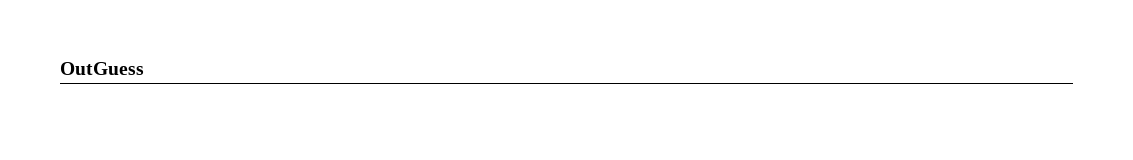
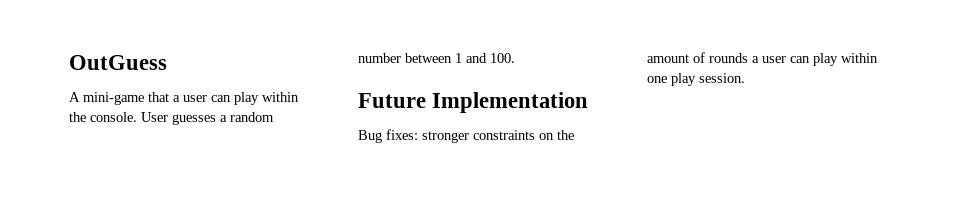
+ A mini-game that a user can play within the console. User guesses a random number between 1 and 100.
+ Future Implementation
+ Bug fixes: stronger constraints on the amount of rounds a user can play within one play session.

